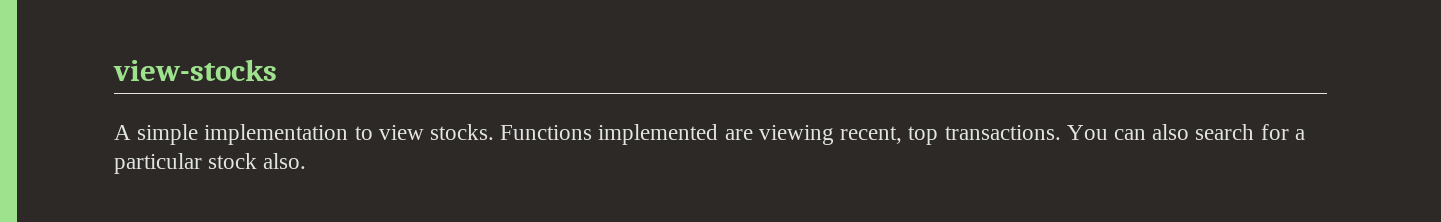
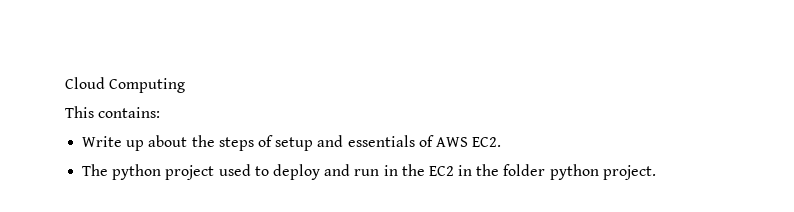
- view-stocks
- A simple implementation to view stocks. Functions implemented are viewing recent, top transactions. You can also search for a particular stock also.
+ Cloud Computing
+ This contains:
+ Write up about the steps of setup and essentials of AWS EC2.
+ The python project used to deploy and run in the EC2 in the folder python project.

